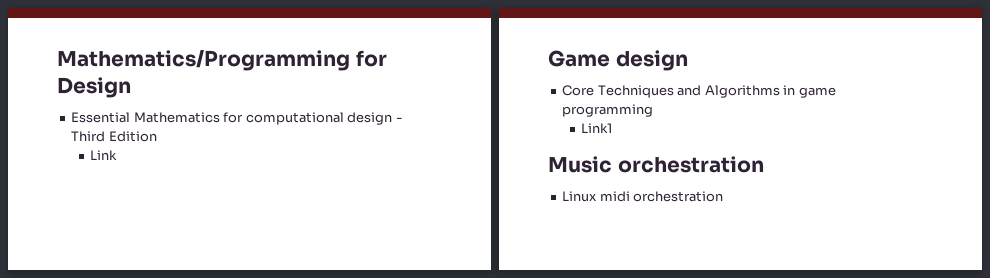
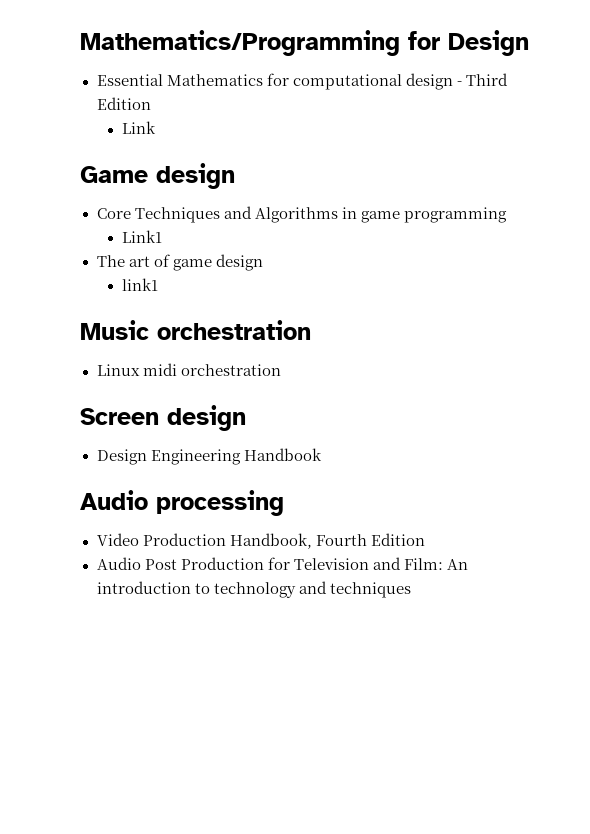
+ The art of game design
+ link1
+ Screen design
+ Design Engineering Handbook
+ Audio processing
+ Video Production Handbook, Fourth Edition
+ Audio Post Production for Television and Film: An introduction to technology and techniques

